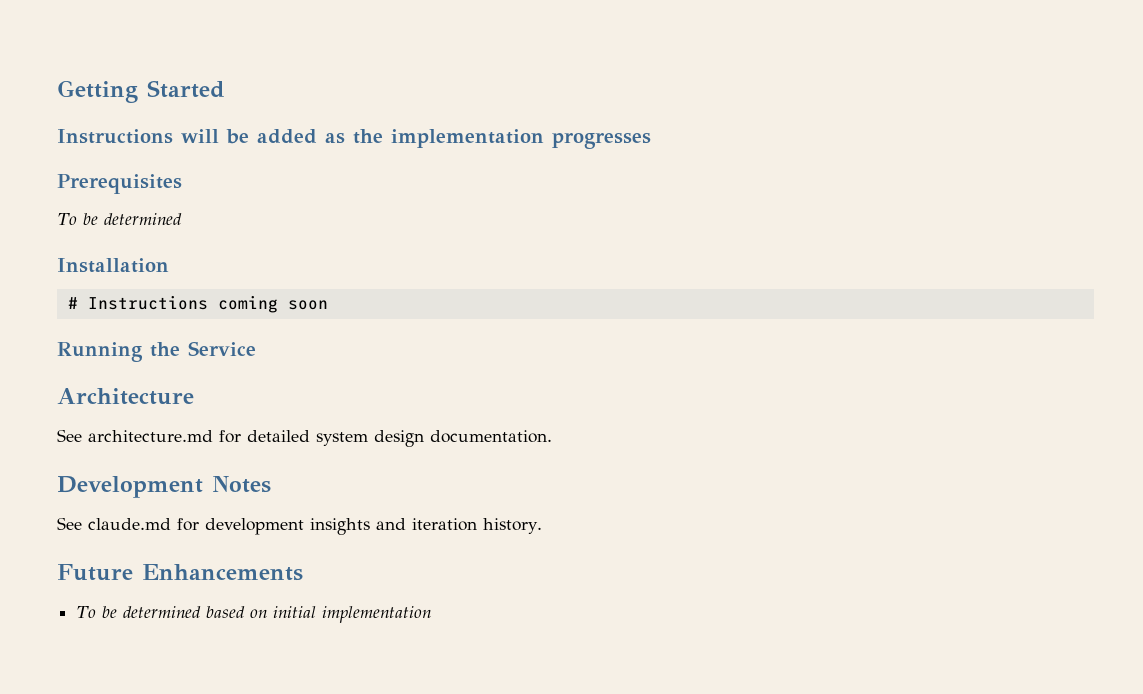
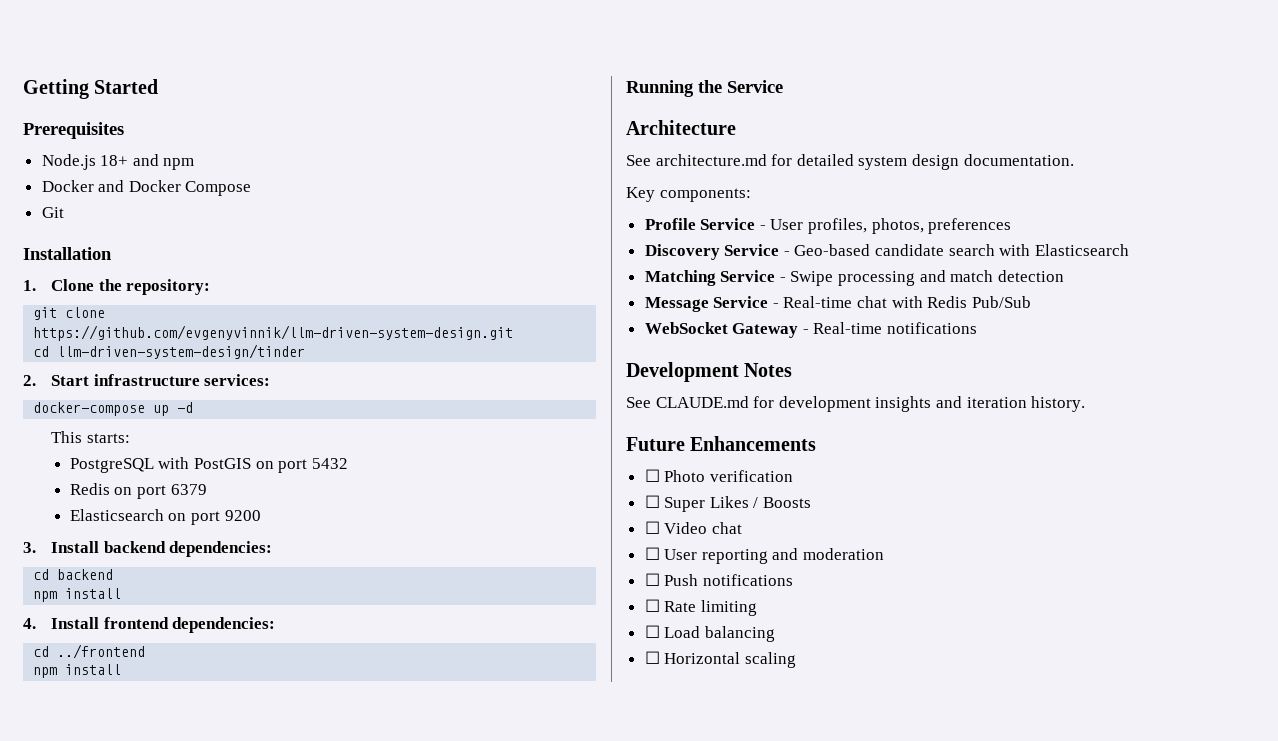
- Instructions will be added as the implementation progresses
  Prerequisites
- To be determined
+ Node.js 18+ and npm
+ Docker and Docker Compose
+ Git
  Installation
- # Instructions coming soon
+ 1. Clone the repository:
+ git clone https://github.com/evgenyvinnik/llm-driven-system-design.git
+ cd llm-driven-system-design/tinder
+ 2. Start infrastructure services:
+ docker-compose up -d
+ This starts:
+ PostgreSQL with PostGIS on port 5432
+ Redis on port 6379
+ Elasticsearch on port 9200
+ 3. Install backend dependencies:
+ cd backend
+ npm install
+ 4. Install frontend dependencies:
+ cd ../frontend
+ npm install
+ Key components:
+ Profile Service - User profiles, photos, preferences
+ Discovery Service - Geo-based candidate search with Elasticsearch
+ Matching Service - Swipe processing and match detection
+ Message Service - Real-time chat with Redis Pub/Sub
+ WebSocket Gateway - Real-time notifications
- See claude.md for development insights and iteration history.
+ See CLAUDE.md for development insights and iteration history.
- To be determined based on initial implementation
+ ☐ Photo verification
+ ☐ Super Likes / Boosts
+ ☐ Video chat
+ ☐ User reporting and moderation
+ ☐ Push notifications
+ ☐ Rate limiting
+ ☐ Load balancing
+ ☐ Horizontal scaling

